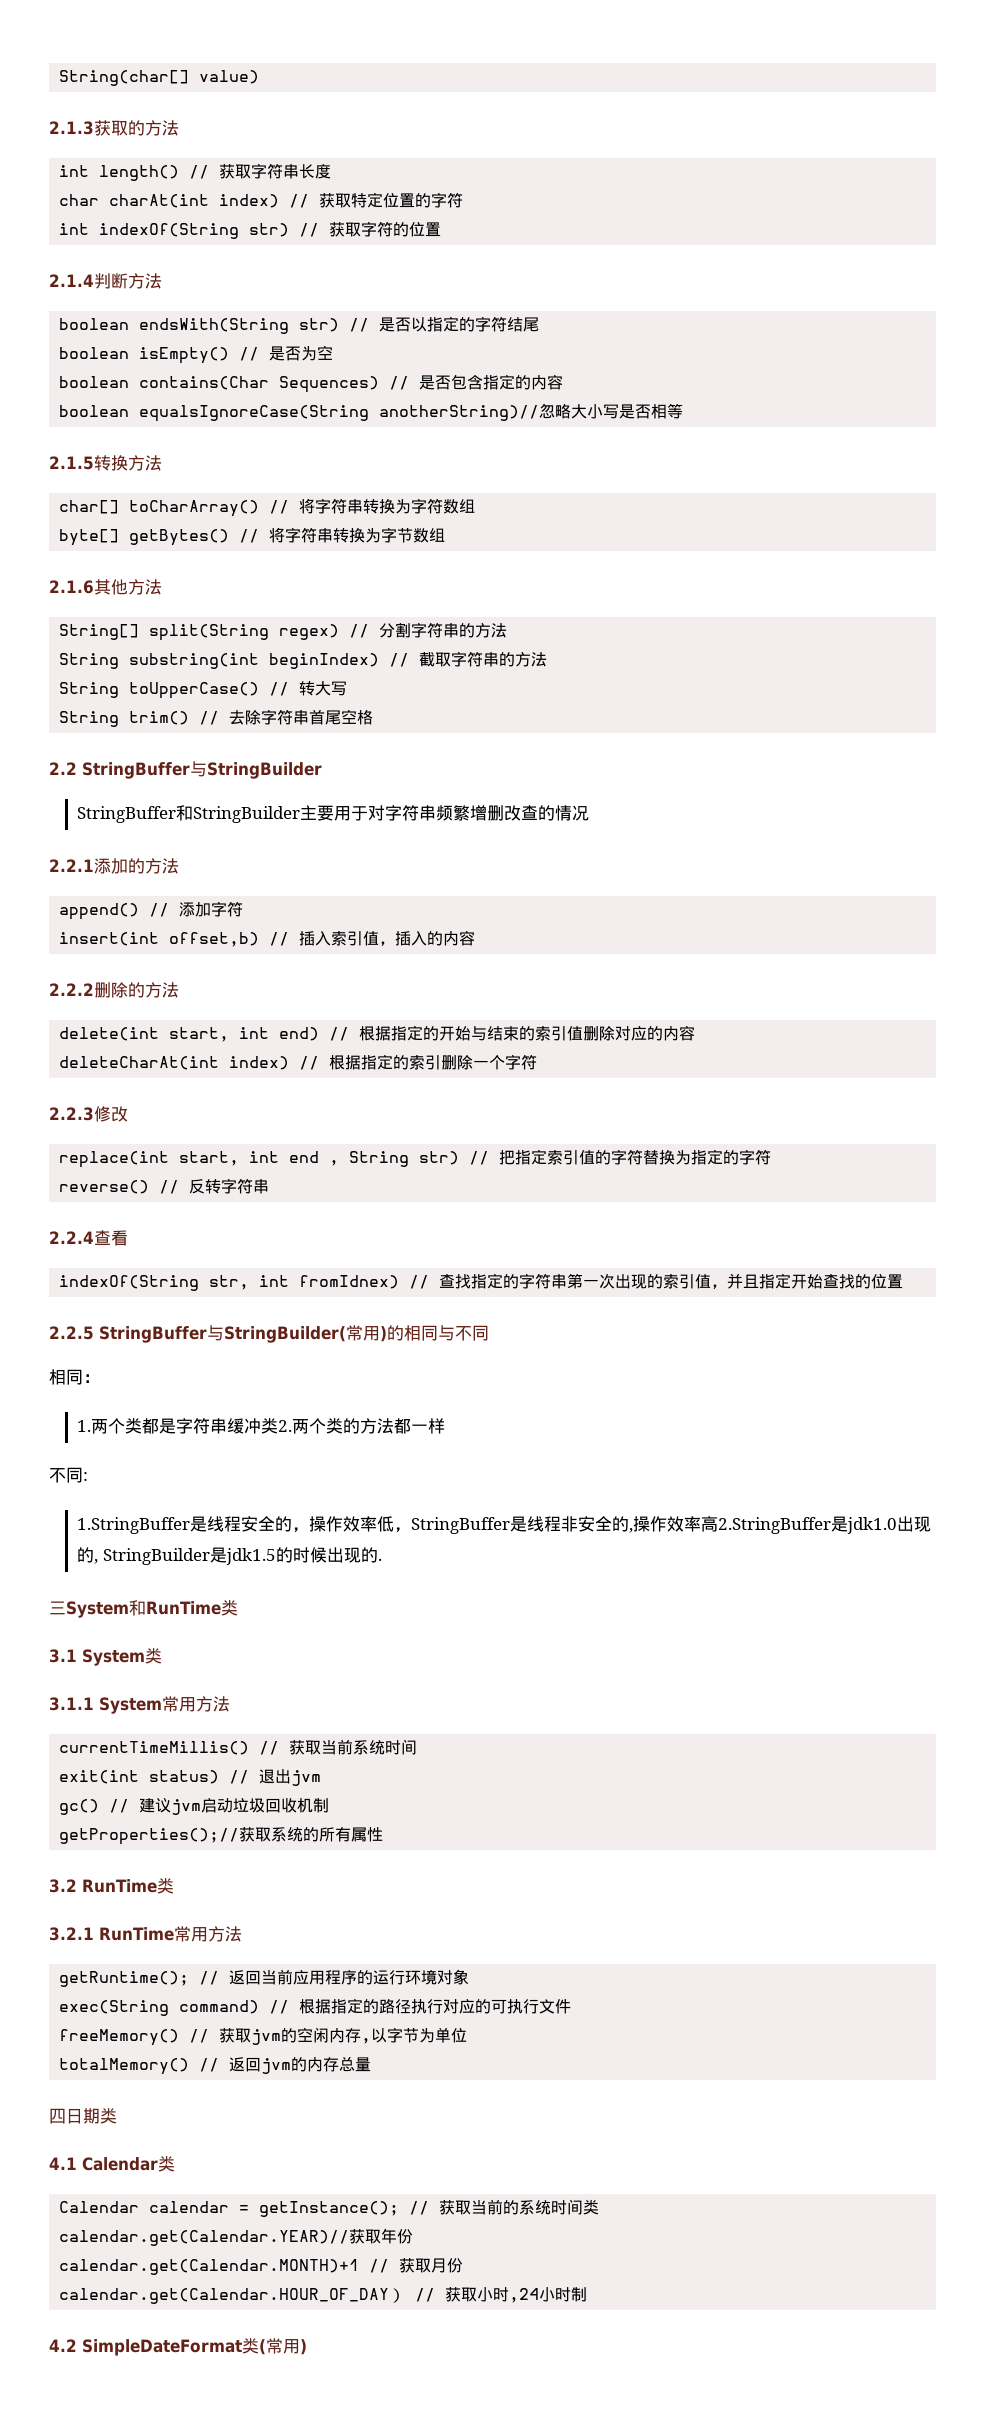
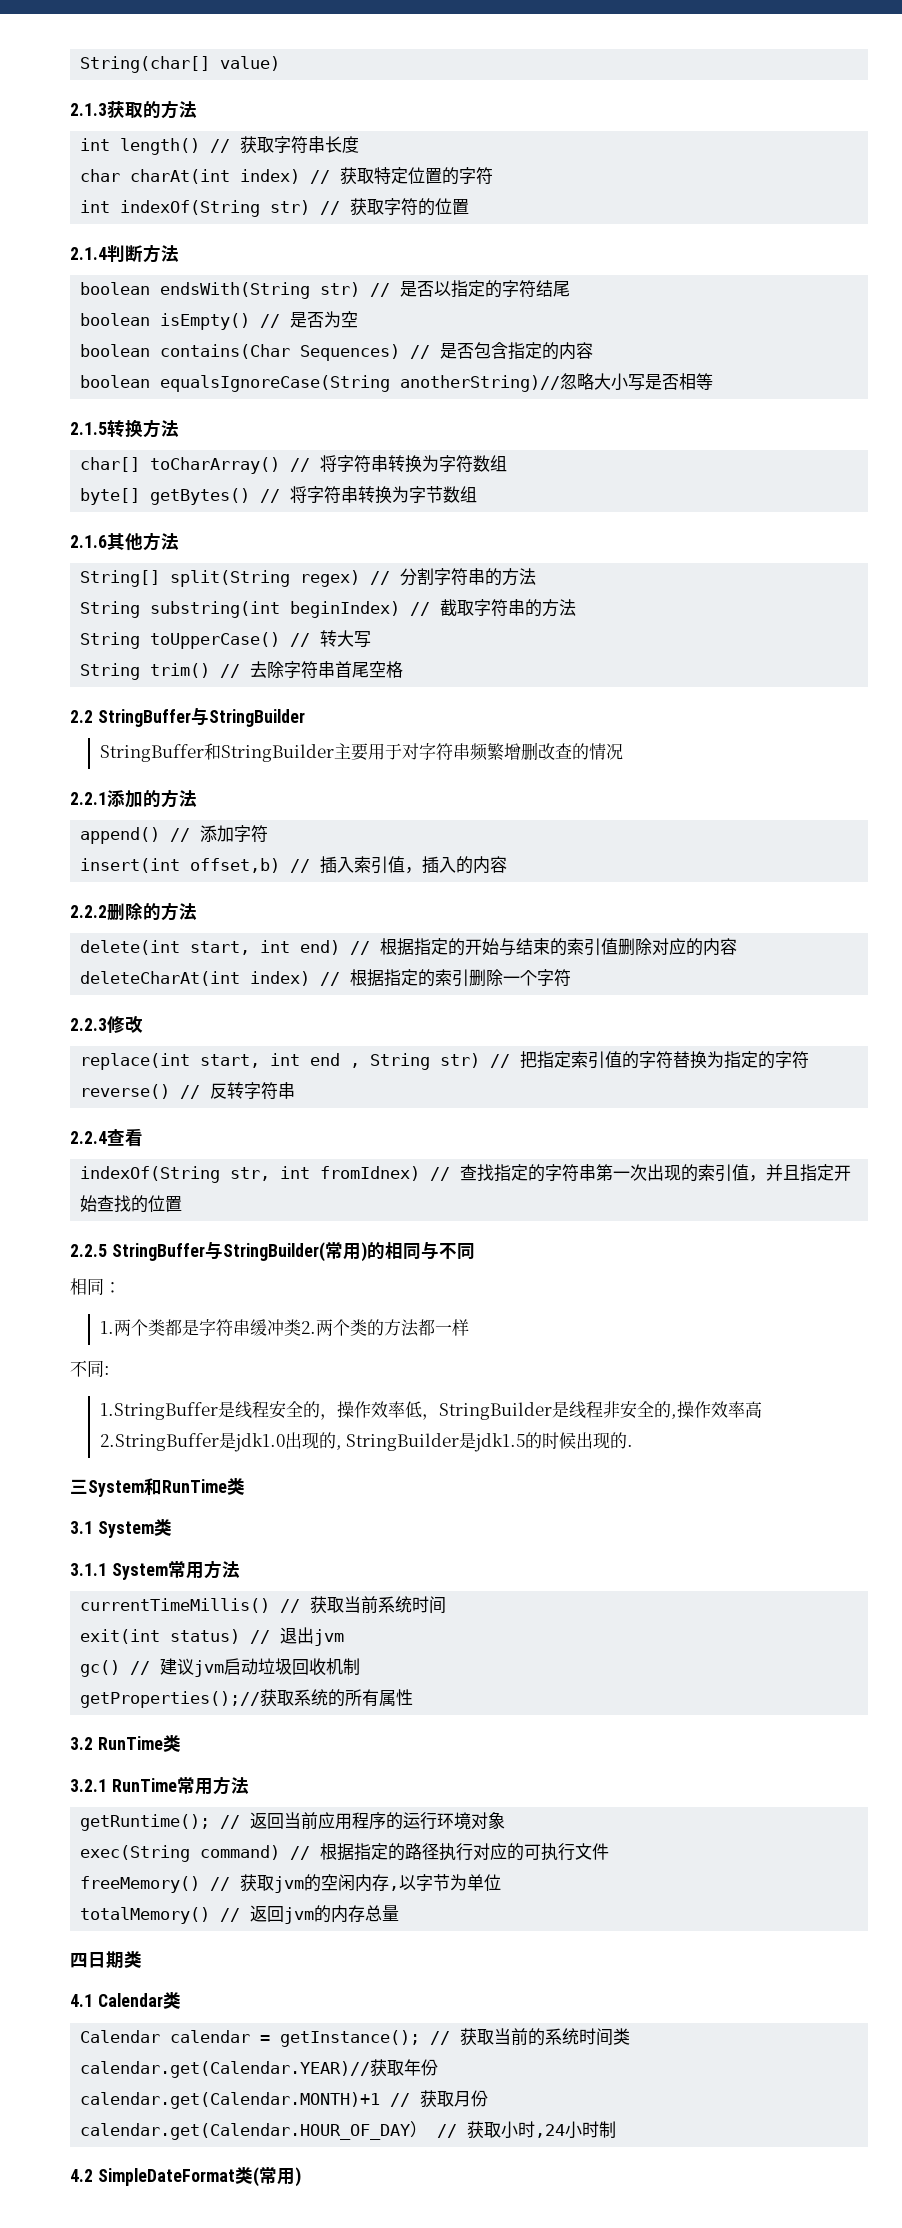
- 1.StringBuffer是线程安全的，操作效率低，StringBuffer是线程非安全的,操作效率高2.StringBuffer是jdk1.0出现的, StringBuilder是jdk1.5的时候出现的.
+ 1.StringBuffer是线程安全的，操作效率低，StringBuilder是线程非安全的,操作效率高2.StringBuffer是jdk1.0出现的, StringBuilder是jdk1.5的时候出现的.

